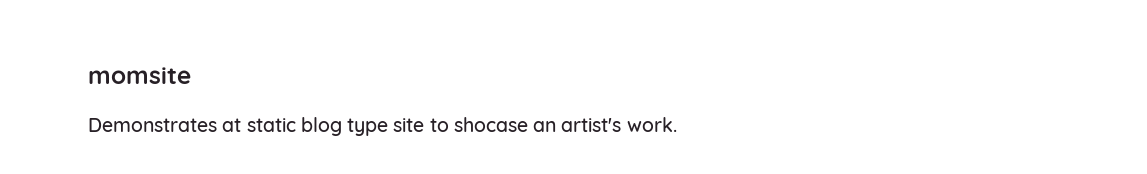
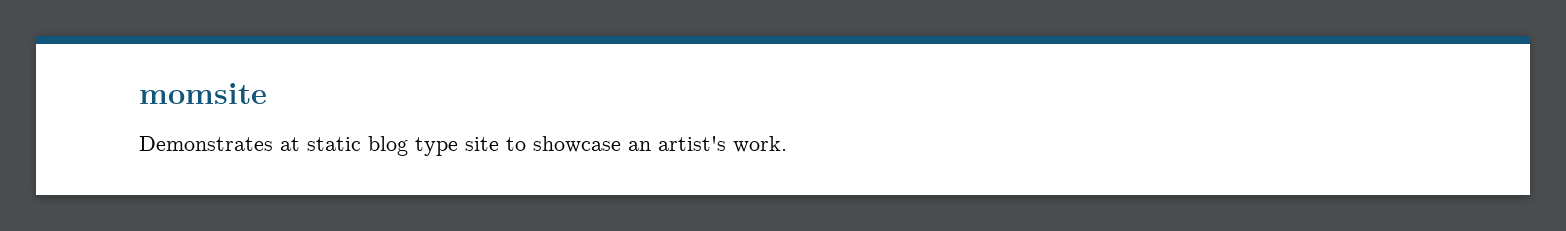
- Demonstrates at static blog type site to shocase an artist's work.
+ Demonstrates at static blog type site to showcase an artist's work.

